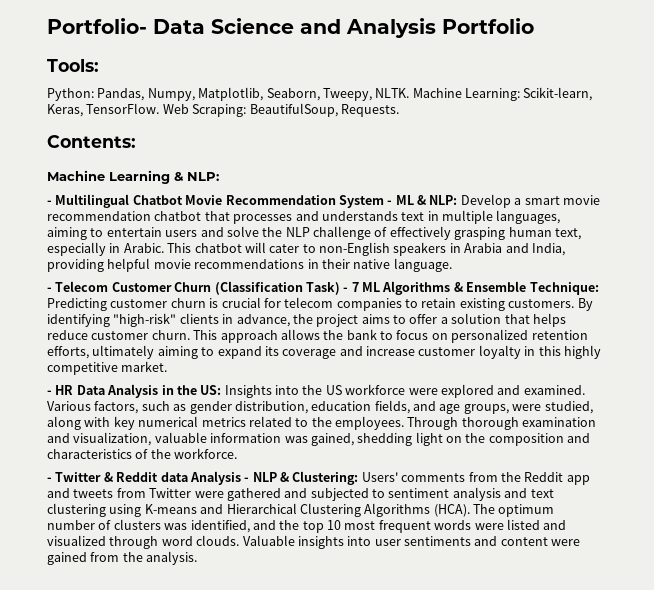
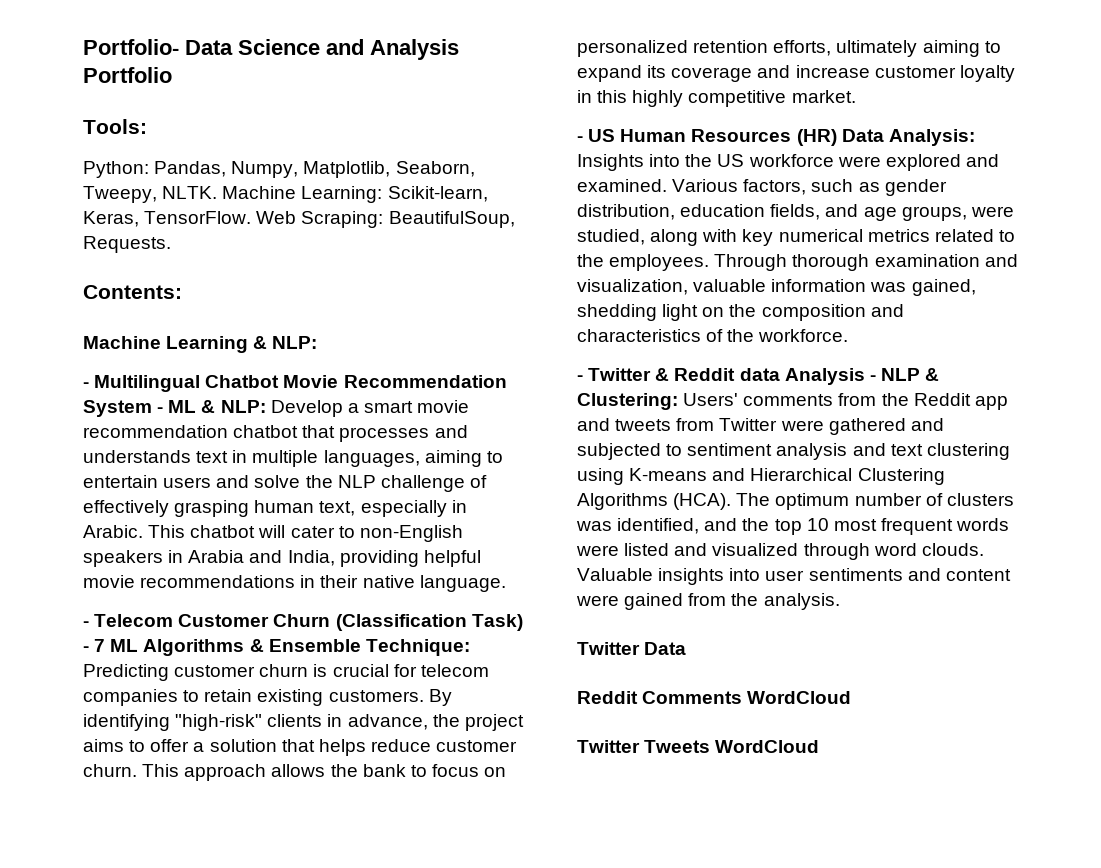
- - HR Data Analysis in the US: Insights into the US workforce were explored and examined.
+ - US Human Resources (HR) Data Analysis: Insights into the US workforce were explored and examined.
+ Twitter Data
+ Reddit Comments WordCloud
+ Twitter Tweets WordCloud

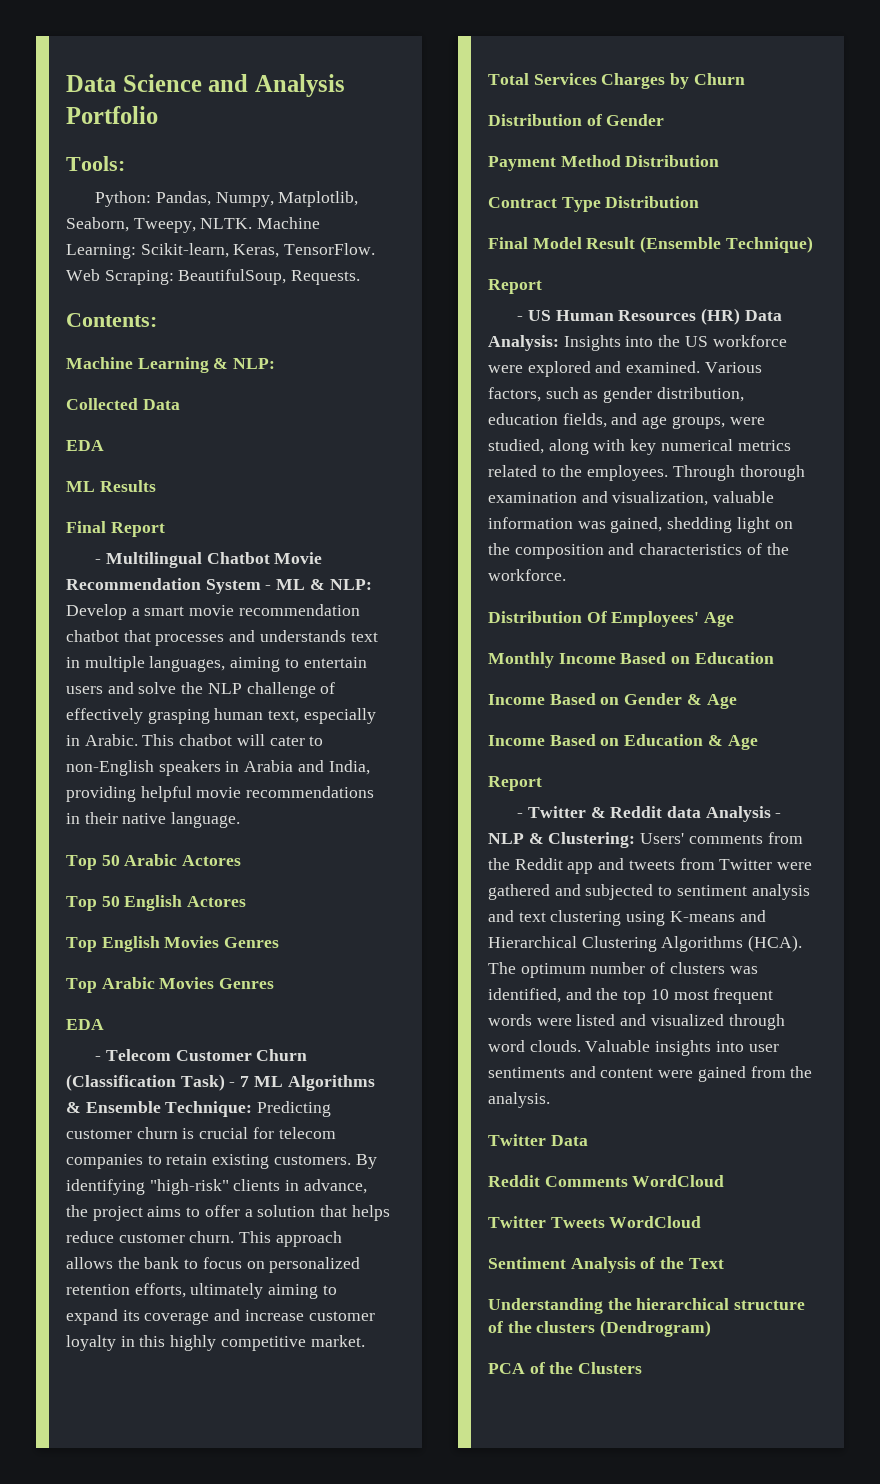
- Portfolio- Data Science and Analysis Portfolio
+ Data Science and Analysis Portfolio
+ Collected Data
+ EDA
+ ML Results
+ Final Report
+ Top 50 Arabic Actores
+ Top 50 English Actores
+ Top English Movies Genres
+ Top Arabic Movies Genres
+ EDA
+ Total Services Charges by Churn
+ Distribution of Gender
+ Payment Method Distribution
+ Contract Type Distribution
+ Final Model Result (Ensemble Technique)
+ Report
+ Distribution Of Employees' Age
+ Monthly Income Based on Education
+ Income Based on Gender & Age
+ Income Based on Education & Age
+ Report
+ Sentiment Analysis of the Text
+ Understanding the hierarchical structure of the clusters (Dendrogram)
+ PCA of the Clusters

